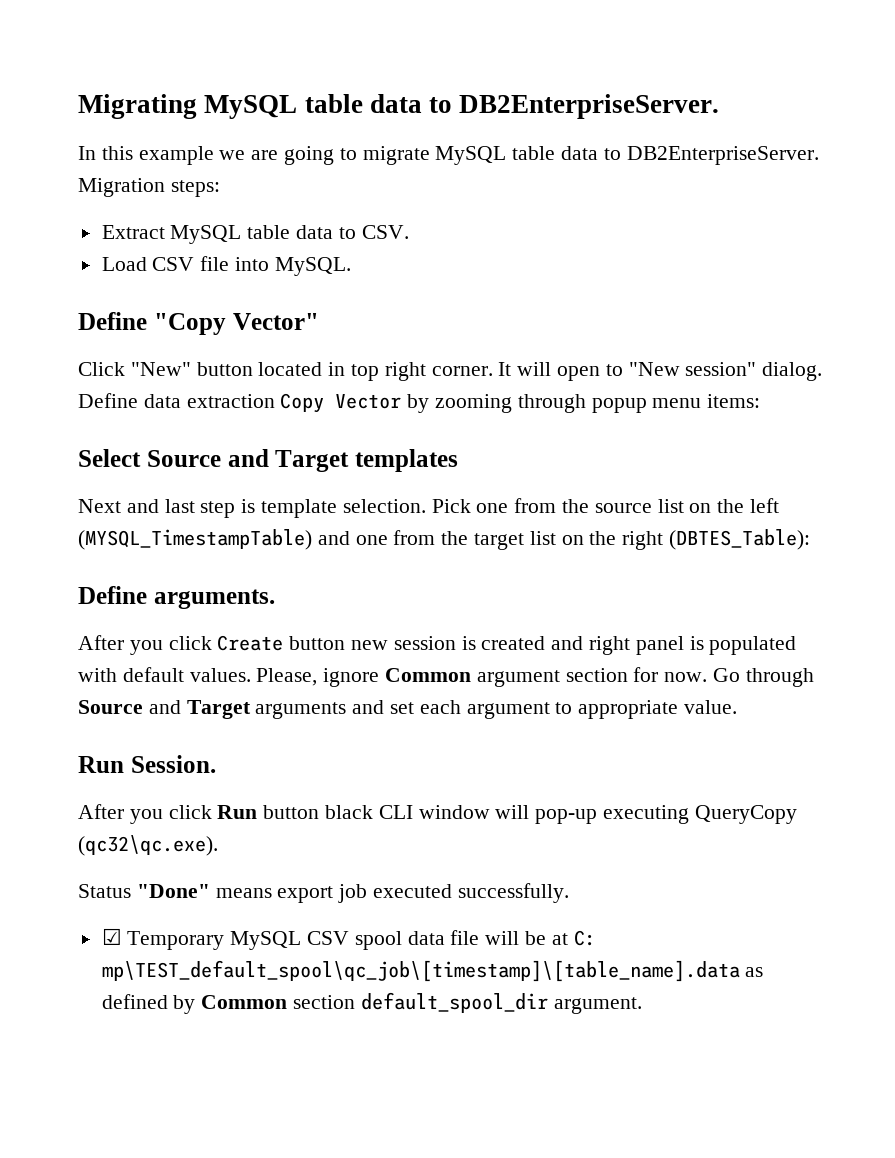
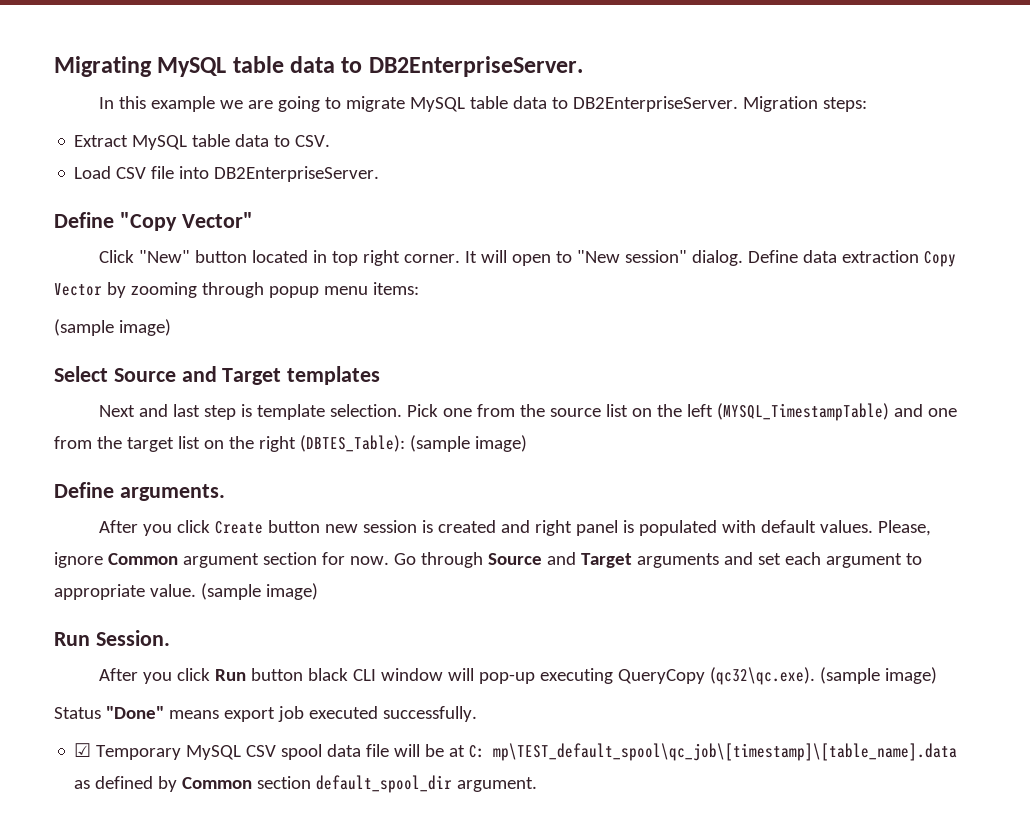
- Load CSV file into MySQL.
+ Load CSV file into DB2EnterpriseServer.
  Define data extraction Copy Vector by zooming through popup menu items:
+ (sample image)
- Pick one from the source list on the left (MYSQL_TimestampTable) and one from the target list on the right (DBTES_Table):
+ Pick one from the source list on the left (MYSQL_TimestampTable) and one from the target list on the right (DBTES_Table): (sample image)
- Go through Source and Target arguments and set each argument to appropriate value.
+ Go through Source and Target arguments and set each argument to appropriate value. (sample image)
- After you click Run button black CLI window will pop-up executing QueryCopy (qc32\qc.exe).
+ After you click Run button black CLI window will pop-up executing QueryCopy (qc32\qc.exe). (sample image)

